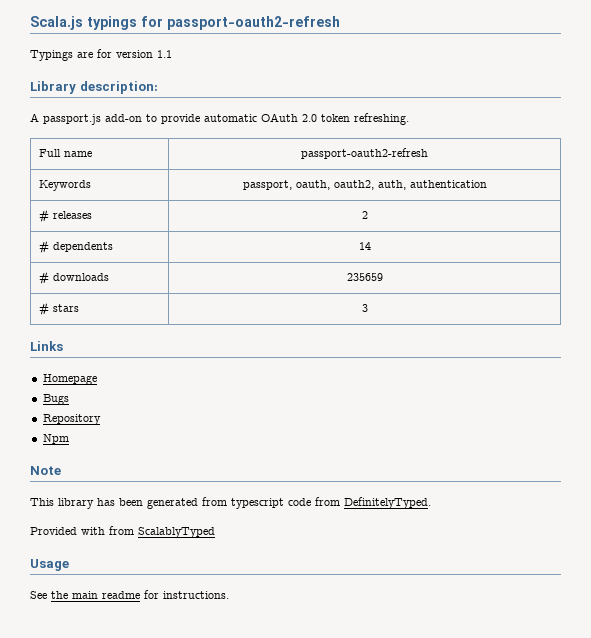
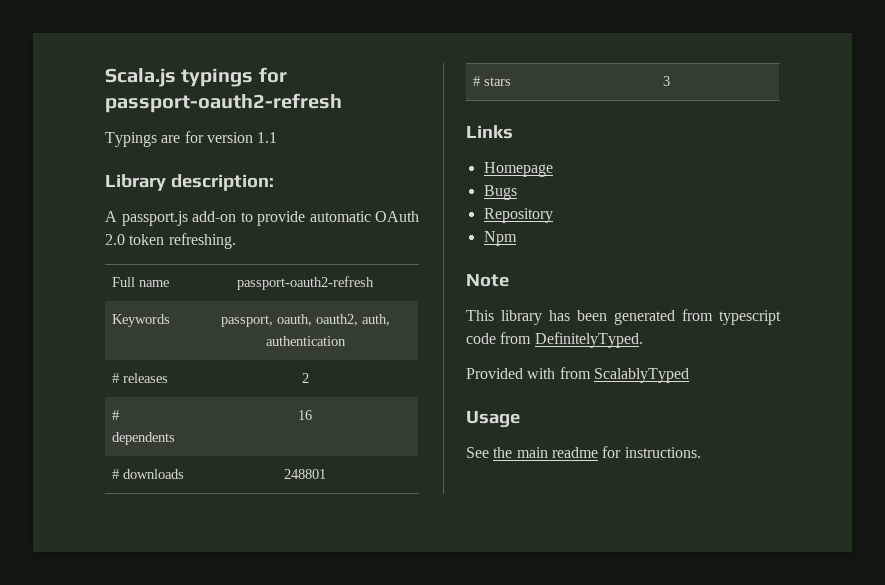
- # dependents | 14
+ # dependents | 16
- # downloads | 235659
+ # downloads | 248801

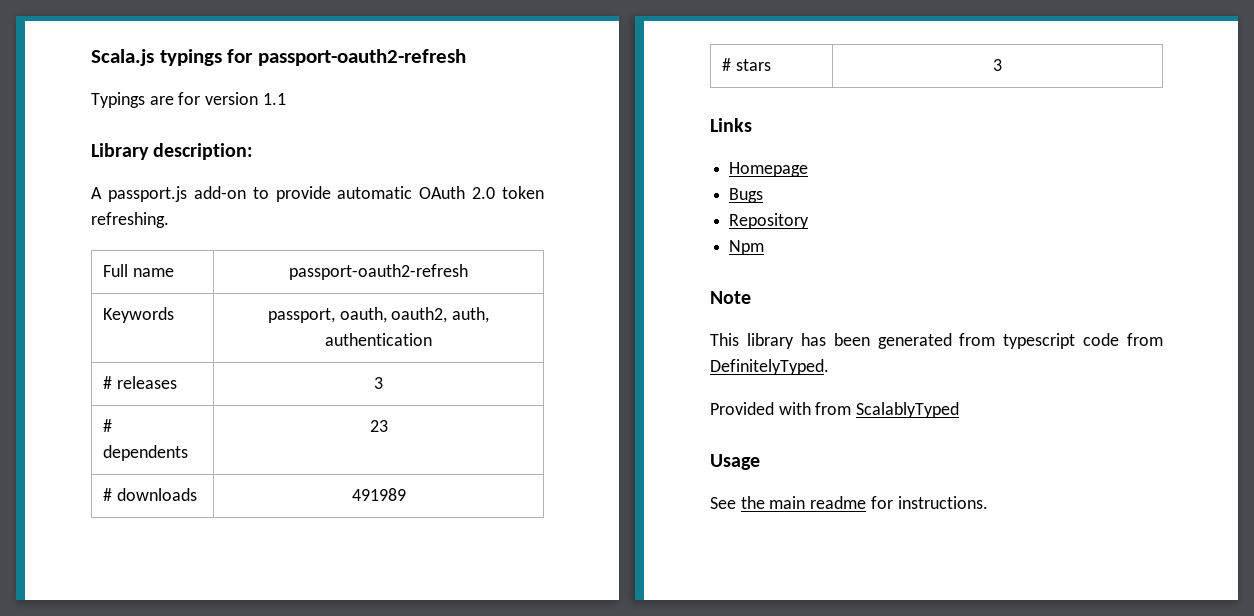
- # releases | 2
+ # releases | 3
- # dependents | 16
+ # dependents | 23
- # downloads | 248801
+ # downloads | 491989

